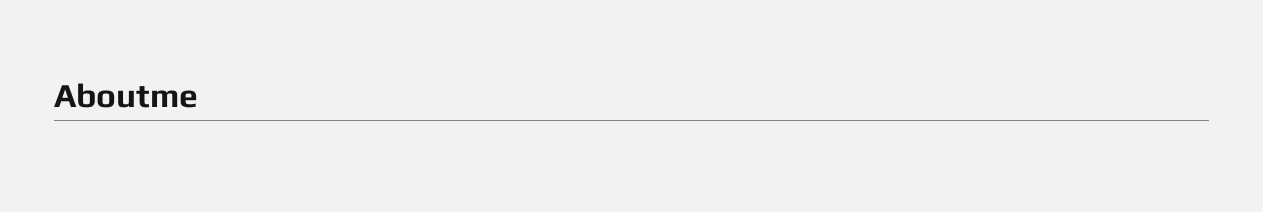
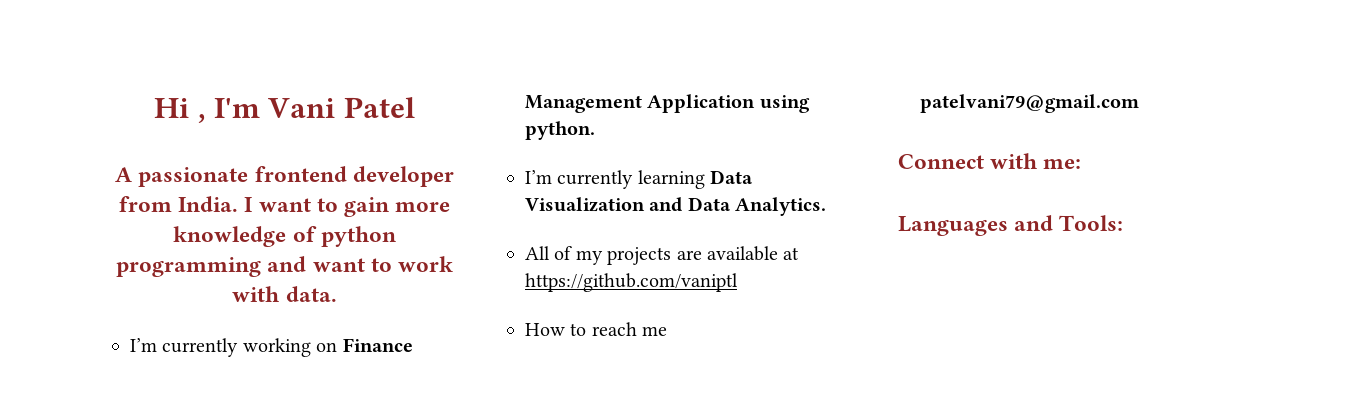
- Aboutme
+ Hi , I'm Vani Patel
+ A passionate frontend developer from India. I want to gain more knowledge of python programming and want to work with data.
+ I’m currently working on Finance Management Application using python.
+ I’m currently learning Data Visualization and Data Analytics.
+ All of my projects are available at https://github.com/vaniptl
+ How to reach me patelvani79@gmail.com
+ Connect with me:
+ Languages and Tools:

